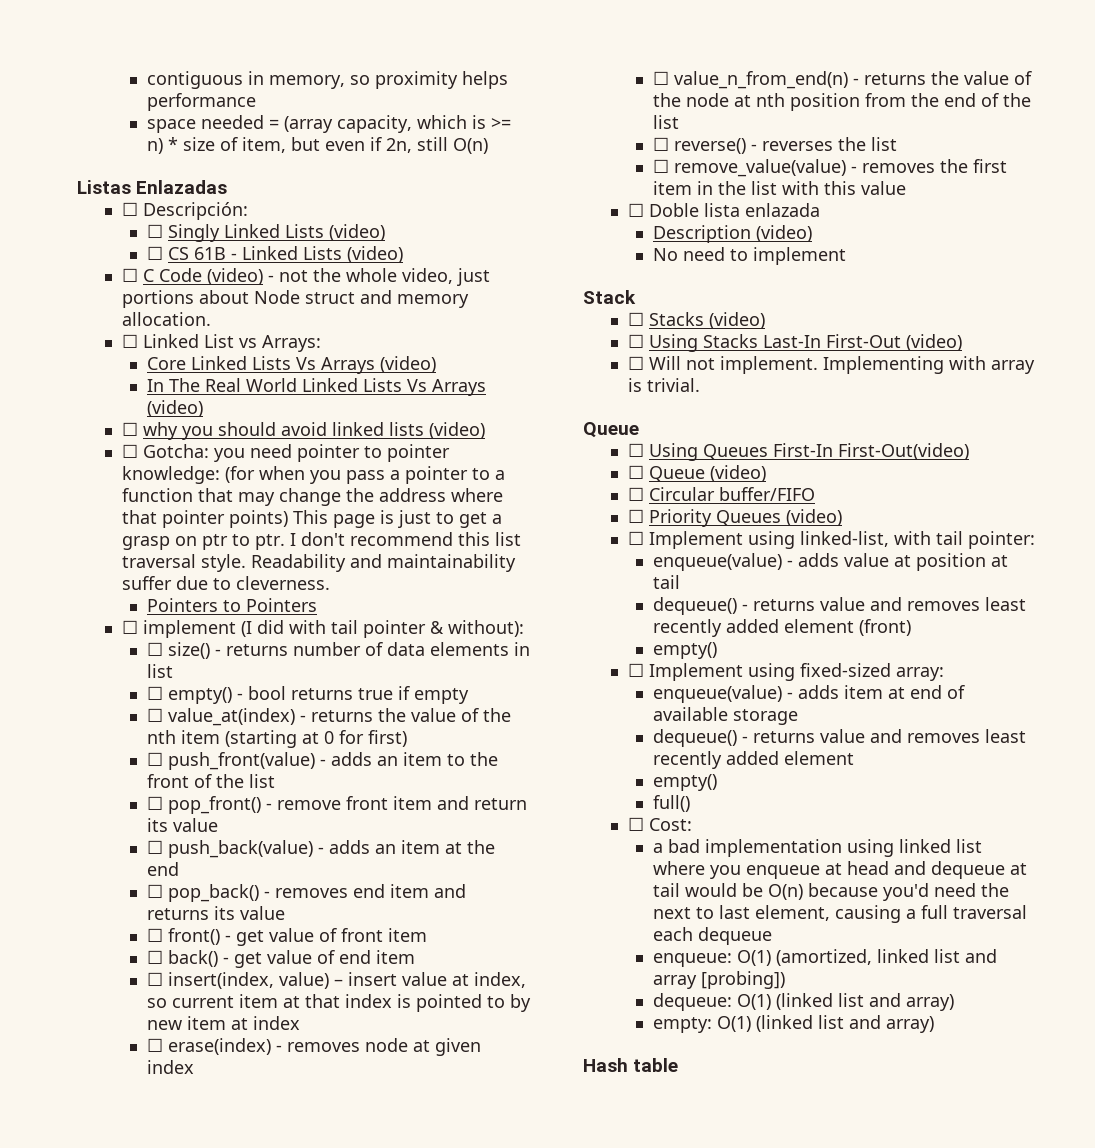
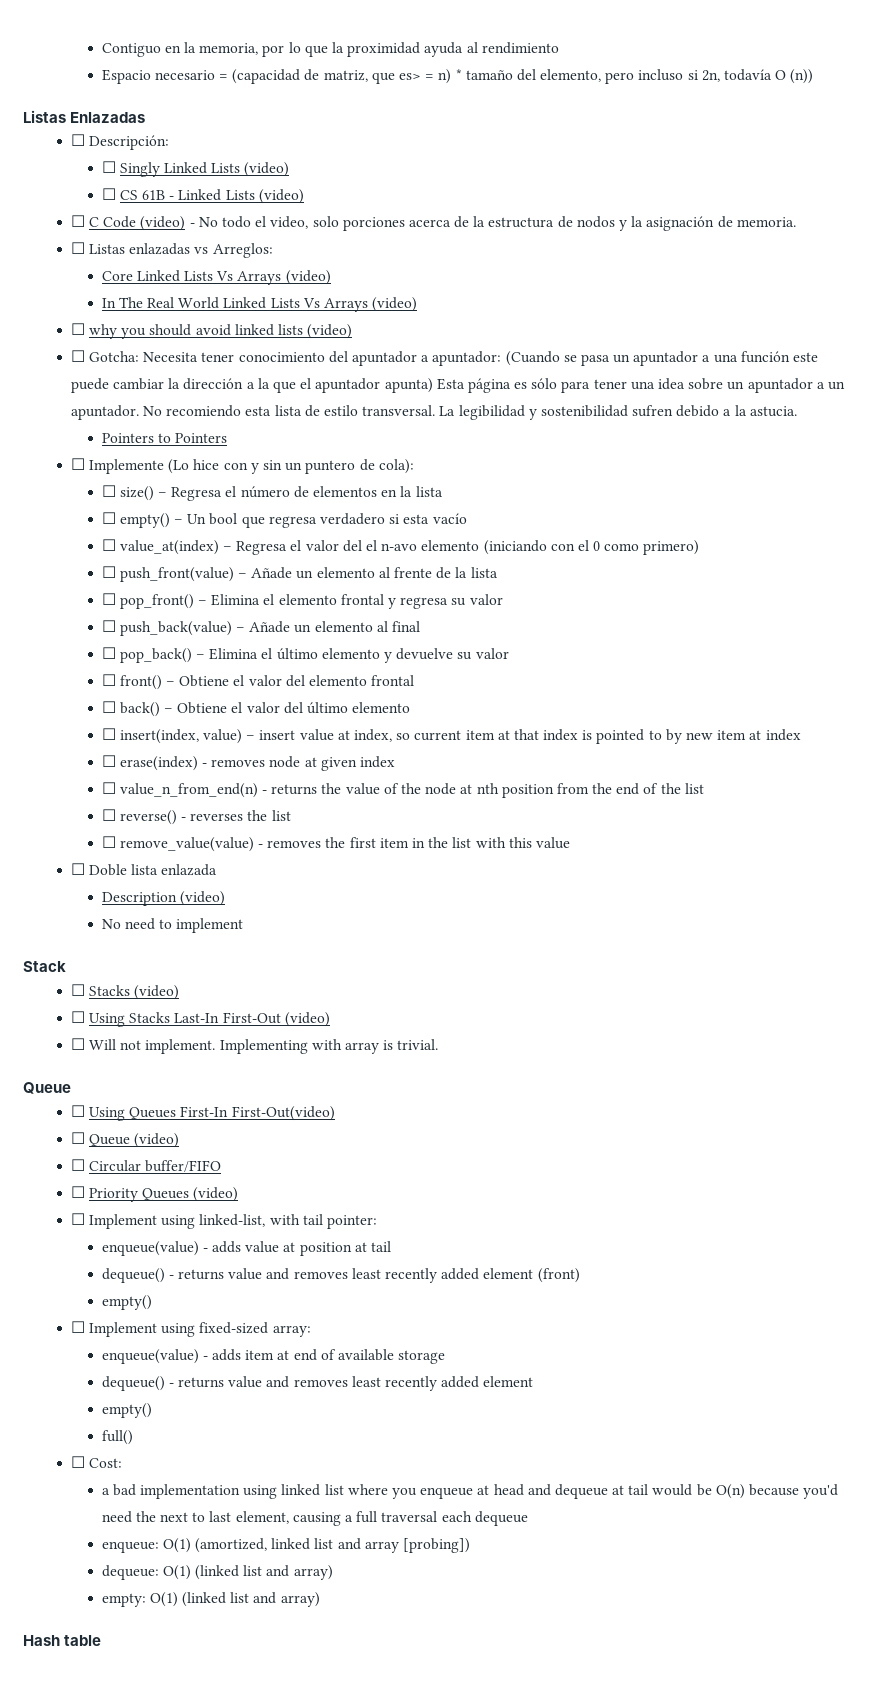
- contiguous in memory, so proximity helps performance
- space needed = (array capacity, which is >= n) * size of item, but even if 2n, still O(n)
+ Contiguo en la memoria, por lo que la proximidad ayuda al rendimiento
+ Espacio necesario = (capacidad de matriz, que es> = n) * tamaño del elemento, pero incluso si 2n, todavía O (n))
- ☐ C Code (video) - not the whole video, just portions about Node struct and memory allocation.
- ☐ Linked List vs Arrays:
+ ☐ C Code (video) - No todo el video, solo porciones acerca de la estructura de nodos y la asignación de memoria.
+ ☐ Listas enlazadas vs Arreglos:
- ☐ Gotcha: you need pointer to pointer knowledge: (for when you pass a pointer to a function that may change the address where that pointer points) This page is just to get a grasp on ptr to ptr. I don't recommend this list traversal style. Readability and maintainability suffer due to cleverness.
+ ☐ Gotcha: Necesita tener conocimiento del apuntador a apuntador: (Cuando se pasa un apuntador a una función este puede cambiar la dirección a la que el apuntador apunta) Esta página es sólo para tener una idea sobre un apuntador a un apuntador. No recomiendo esta lista de estilo transversal. La legibilidad y sostenibilidad sufren debido a la astucia.
  Pointers to Pointers
- ☐ implement (I did with tail pointer & without):
- ☐ size() - returns number of data elements in list
- ☐ empty() - bool returns true if empty
- ☐ value_at(index) - returns the value of the nth item (starting at 0 for first)
- ☐ push_front(value) - adds an item to the front of the list
- ☐ pop_front() - remove front item and return its value
- ☐ push_back(value) - adds an item at the end
- ☐ pop_back() - removes end item and returns its value
- ☐ front() - get value of front item
- ☐ back() - get value of end item
+ ☐ Implemente (Lo hice con y sin un puntero de cola):
+ ☐ size() – Regresa el número de elementos en la lista
+ ☐ empty() – Un bool que regresa verdadero si esta vacío
+ ☐ value_at(index) – Regresa el valor del el n-avo elemento (iniciando con el 0 como primero)
+ ☐ push_front(value) – Añade un elemento al frente de la lista
+ ☐ pop_front() – Elimina el elemento frontal y regresa su valor
+ ☐ push_back(value) – Añade un elemento al final
+ ☐ pop_back() – Elimina el último elemento y devuelve su valor
+ ☐ front() – Obtiene el valor del elemento frontal
+ ☐ back() – Obtiene el valor del último elemento

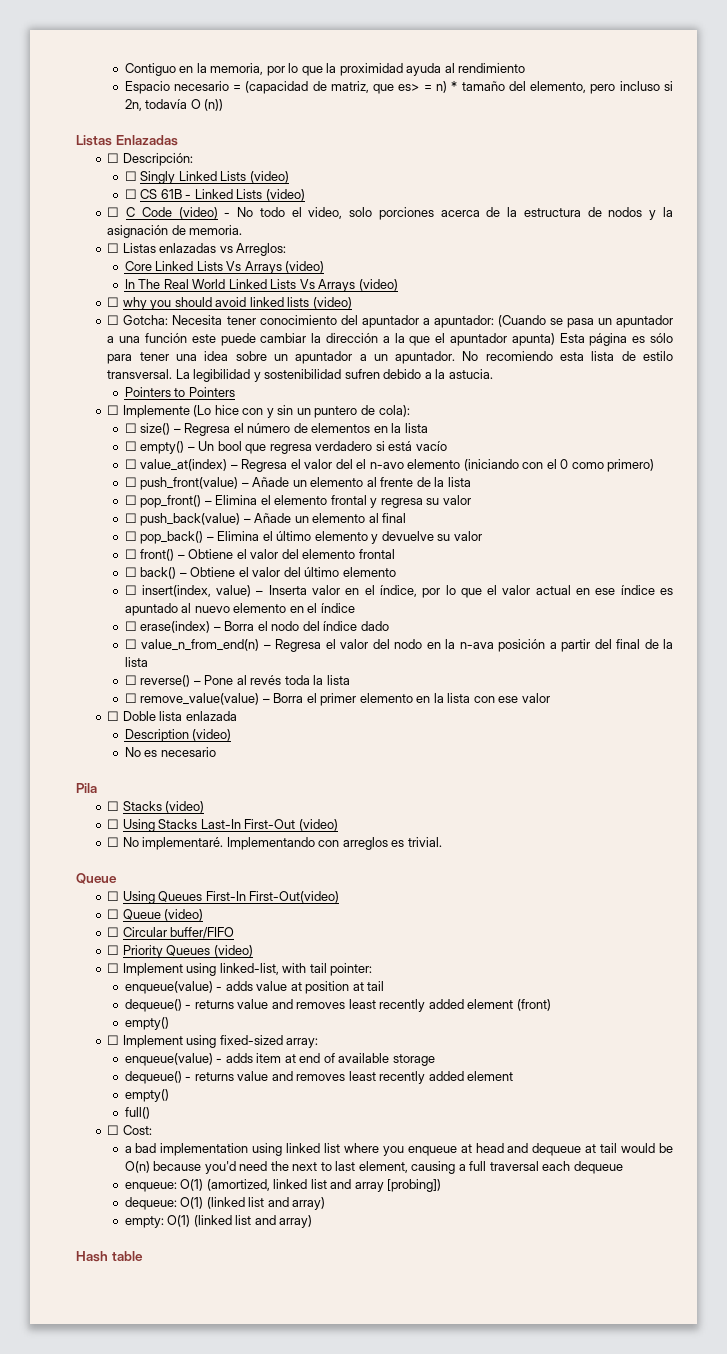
- ☐ empty() – Un bool que regresa verdadero si esta vacío
+ ☐ empty() – Un bool que regresa verdadero si está vacío
- ☐ insert(index, value) – insert value at index, so current item at that index is pointed to by new item at index
- ☐ erase(index) - removes node at given index
- ☐ value_n_from_end(n) - returns the value of the node at nth position from the end of the list
- ☐ reverse() - reverses the list
- ☐ remove_value(value) - removes the first item in the list with this value
+ ☐ insert(index, value) – Inserta valor en el índice, por lo que el valor actual en ese índice es apuntado al nuevo elemento en el índice
+ ☐ erase(index) – Borra el nodo del índice dado
+ ☐ value_n_from_end(n) – Regresa el valor del nodo en la n-ava posición a partir del final de la lista
+ ☐ reverse() – Pone al revés toda la lista
+ ☐ remove_value(value) – Borra el primer elemento en la lista con ese valor
- No need to implement
- Stack
+ No es necesario
+ Pila
- ☐ Will not implement. Implementing with array is trivial.
+ ☐ No implementaré. Implementando con arreglos es trivial.

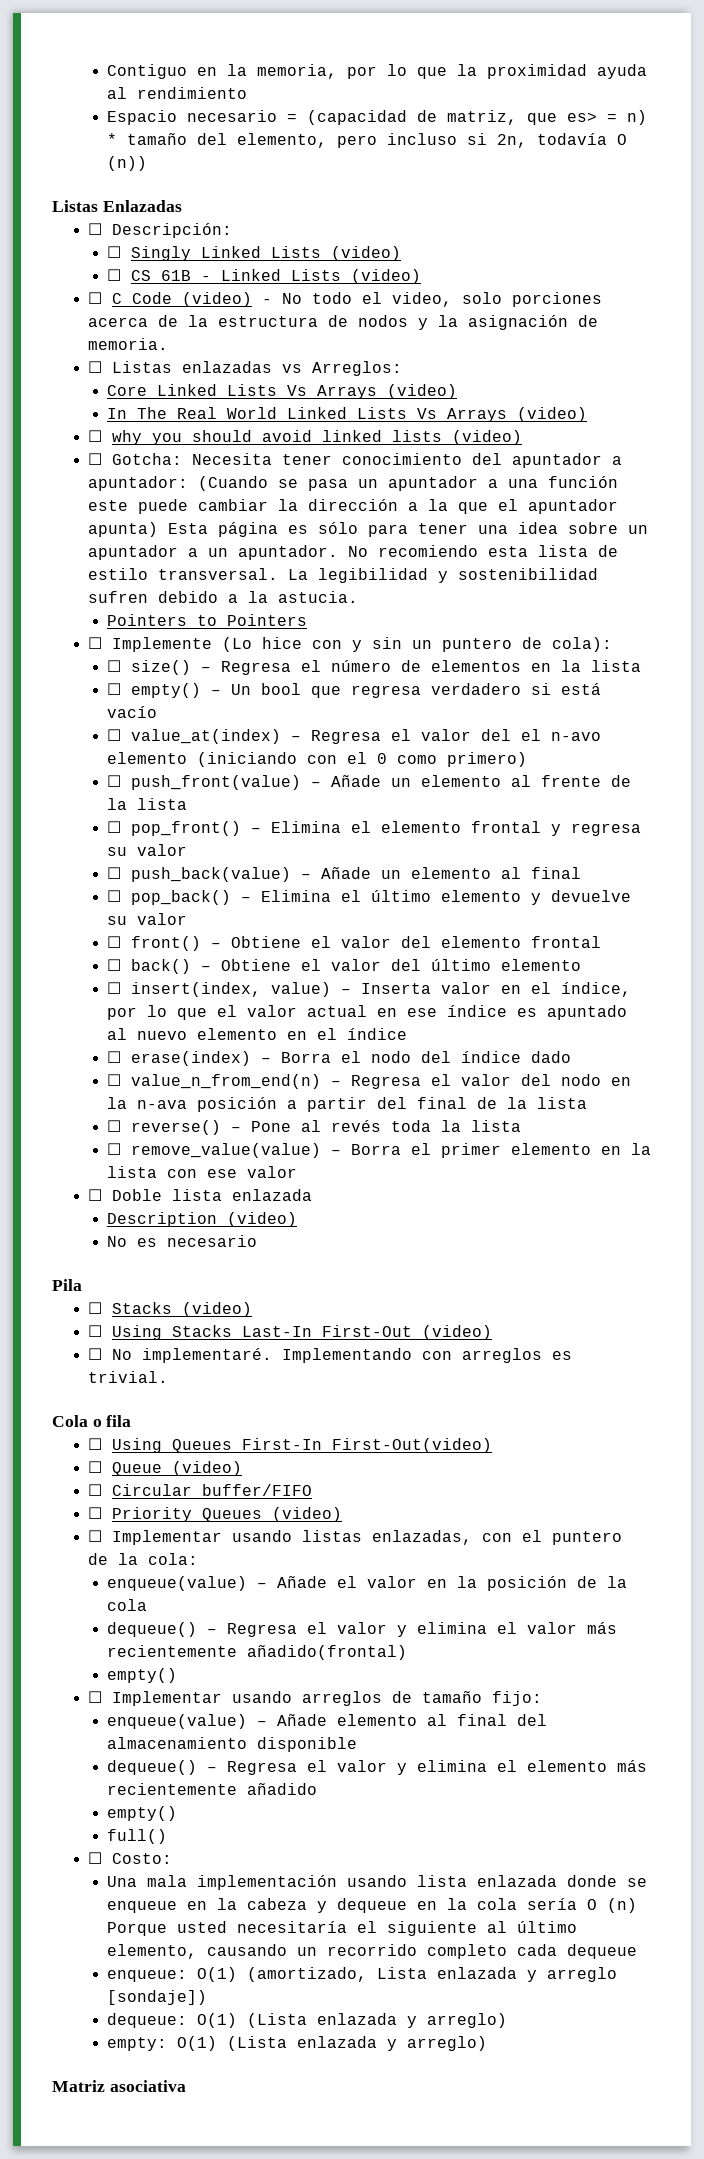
  Implementando con arreglos es trivial.
- Queue
+ Cola o fila
- ☐ Implement using linked-list, with tail pointer:
- enqueue(value) - adds value at position at tail
- dequeue() - returns value and removes least recently added element (front)
+ ☐ Implementar usando listas enlazadas, con el puntero de la cola:
+ enqueue(value) – Añade el valor en la posición de la cola
+ dequeue() – Regresa el valor y elimina el valor más recientemente añadido(frontal)
  empty()
- ☐ Implement using fixed-sized array:
- enqueue(value) - adds item at end of available storage
- dequeue() - returns value and removes least recently added element
+ ☐ Implementar usando arreglos de tamaño fijo:
+ enqueue(value) – Añade elemento al final del almacenamiento disponible
+ dequeue() – Regresa el valor y elimina el elemento más recientemente añadido
  empty()
  full()
- ☐ Cost:
- a bad implementation using linked list where you enqueue at head and dequeue at tail would be O(n) because you'd need the next to last element, causing a full traversal each dequeue
- enqueue: O(1) (amortized, linked list and array [probing])
- dequeue: O(1) (linked list and array)
- empty: O(1) (linked list and array)
- Hash table
+ ☐ Costo:
+ Una mala implementación usando lista enlazada donde se enqueue en la cabeza y dequeue en la cola sería O (n) Porque usted necesitaría el siguiente al último elemento, causando un recorrido completo cada dequeue
+ enqueue: O(1) (amortizado, Lista enlazada y arreglo [sondaje])
+ dequeue: O(1) (Lista enlazada y arreglo)
+ empty: O(1) (Lista enlazada y arreglo)
+ Matriz asociativa

